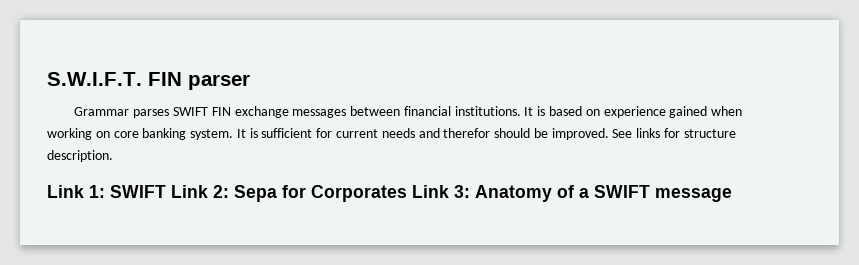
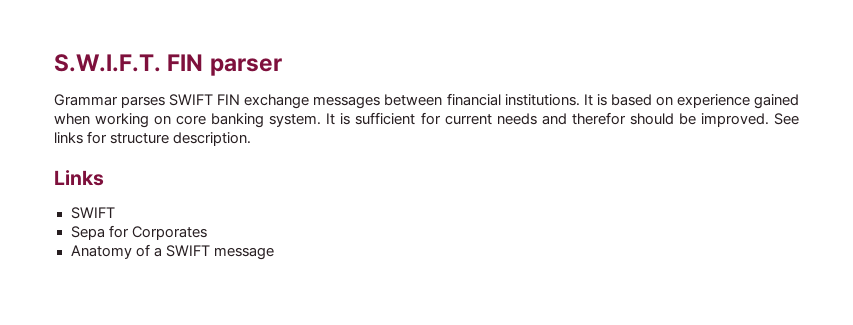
- Link 1: SWIFT Link 2: Sepa for Corporates Link 3: Anatomy of a SWIFT message
+ Links
+ SWIFT
+ Sepa for Corporates
+ Anatomy of a SWIFT message

